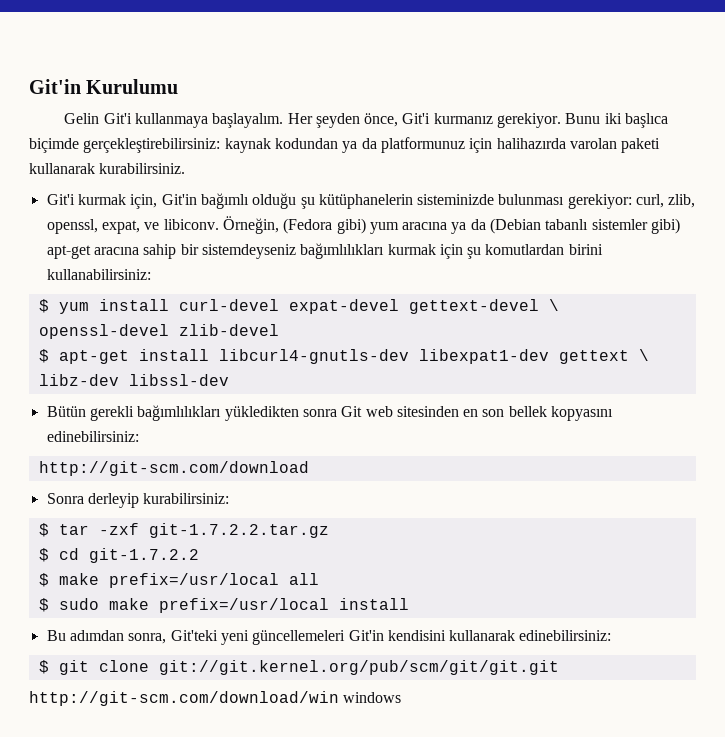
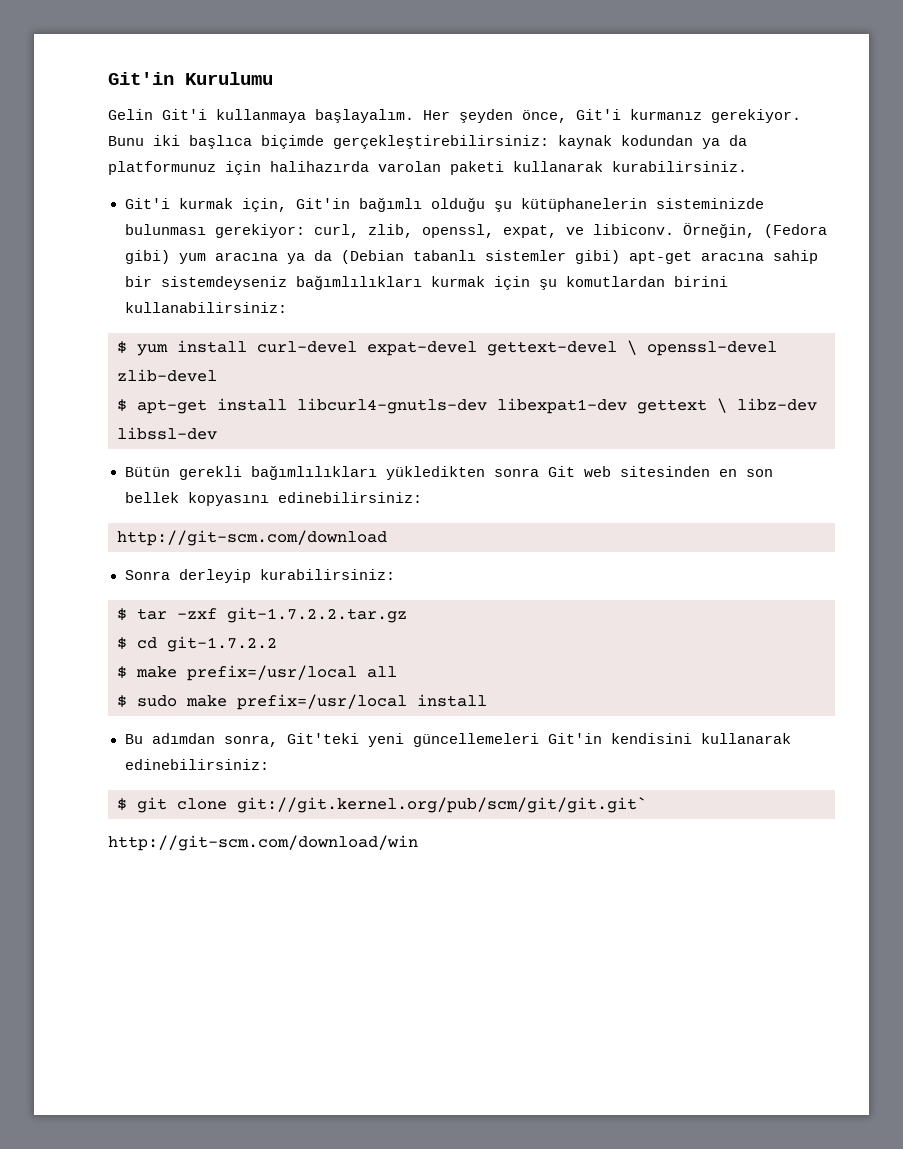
- $ git clone git://git.kernel.org/pub/scm/git/git.git
+ $ git clone git://git.kernel.org/pub/scm/git/git.git`
- http://git-scm.com/download/win windows
+ http://git-scm.com/download/win

